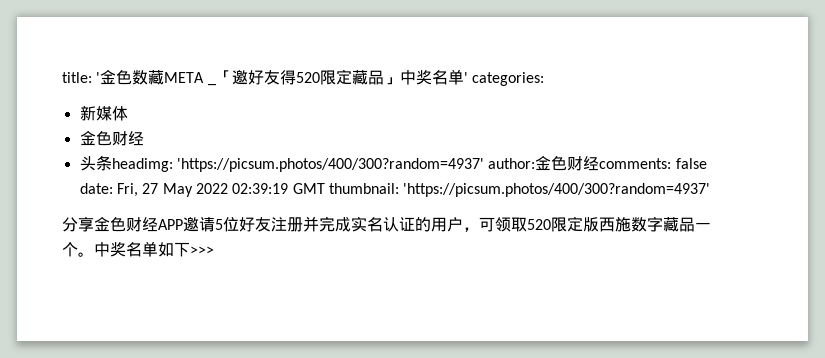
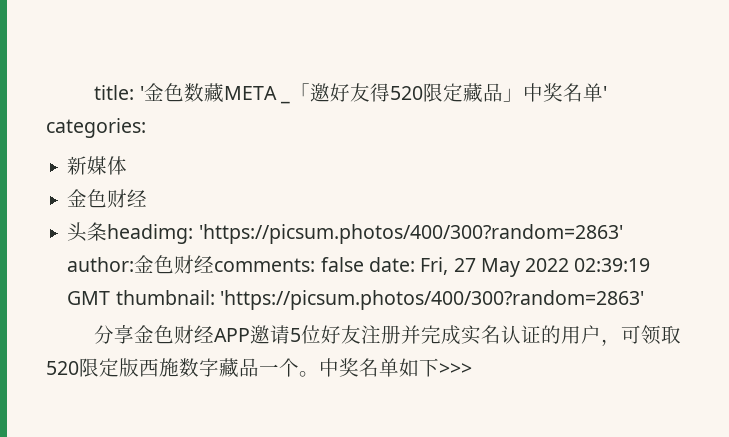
- 头条headimg: 'https://picsum.photos/400/300?random=4937' author:金色财经comments: false date: Fri, 27 May 2022 02:39:19 GMT thumbnail: 'https://picsum.photos/400/300?random=4937'
+ 头条headimg: 'https://picsum.photos/400/300?random=2863' author:金色财经comments: false date: Fri, 27 May 2022 02:39:19 GMT thumbnail: 'https://picsum.photos/400/300?random=2863'

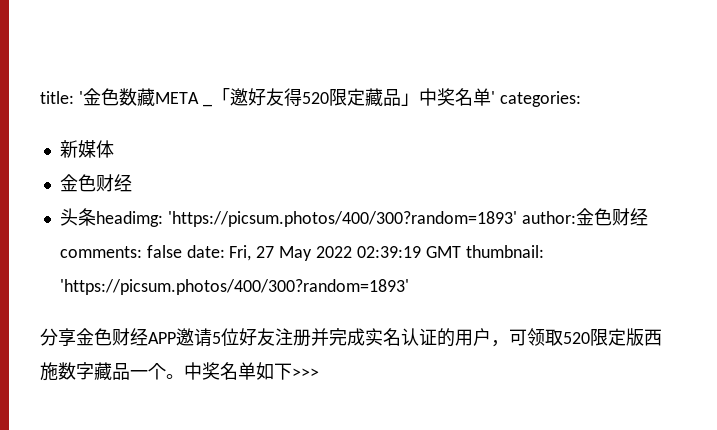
- 头条headimg: 'https://picsum.photos/400/300?random=2863' author:金色财经comments: false date: Fri, 27 May 2022 02:39:19 GMT thumbnail: 'https://picsum.photos/400/300?random=2863'
+ 头条headimg: 'https://picsum.photos/400/300?random=1893' author:金色财经comments: false date: Fri, 27 May 2022 02:39:19 GMT thumbnail: 'https://picsum.photos/400/300?random=1893'

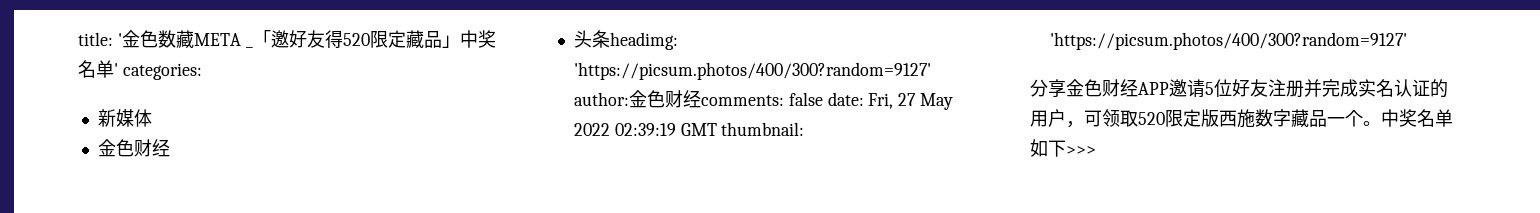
- 头条headimg: 'https://picsum.photos/400/300?random=1893' author:金色财经comments: false date: Fri, 27 May 2022 02:39:19 GMT thumbnail: 'https://picsum.photos/400/300?random=1893'
+ 头条headimg: 'https://picsum.photos/400/300?random=9127' author:金色财经comments: false date: Fri, 27 May 2022 02:39:19 GMT thumbnail: 'https://picsum.photos/400/300?random=9127'

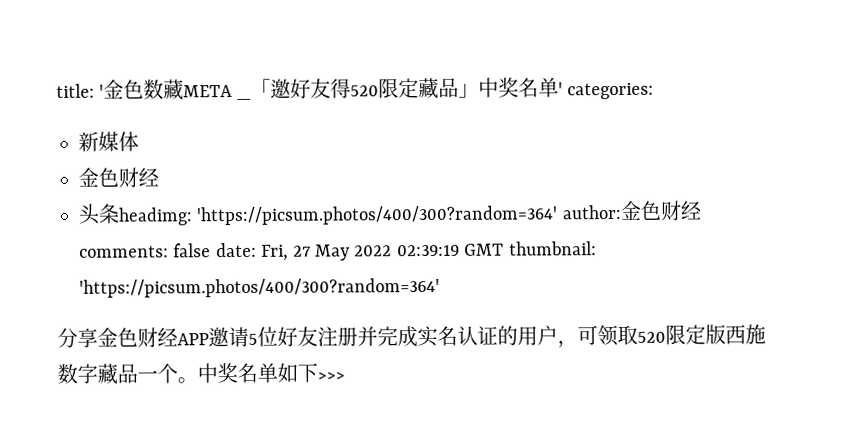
- 头条headimg: 'https://picsum.photos/400/300?random=9127' author:金色财经comments: false date: Fri, 27 May 2022 02:39:19 GMT thumbnail: 'https://picsum.photos/400/300?random=9127'
+ 头条headimg: 'https://picsum.photos/400/300?random=364' author:金色财经comments: false date: Fri, 27 May 2022 02:39:19 GMT thumbnail: 'https://picsum.photos/400/300?random=364'

